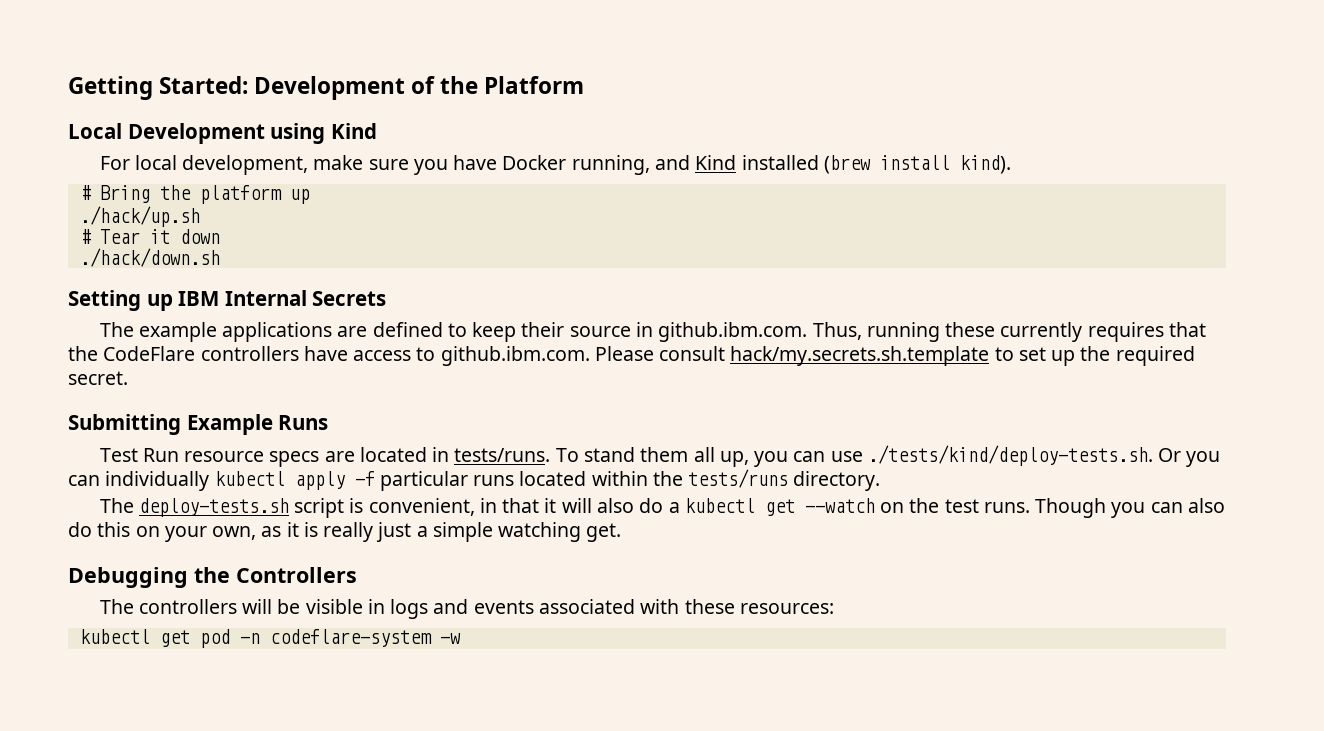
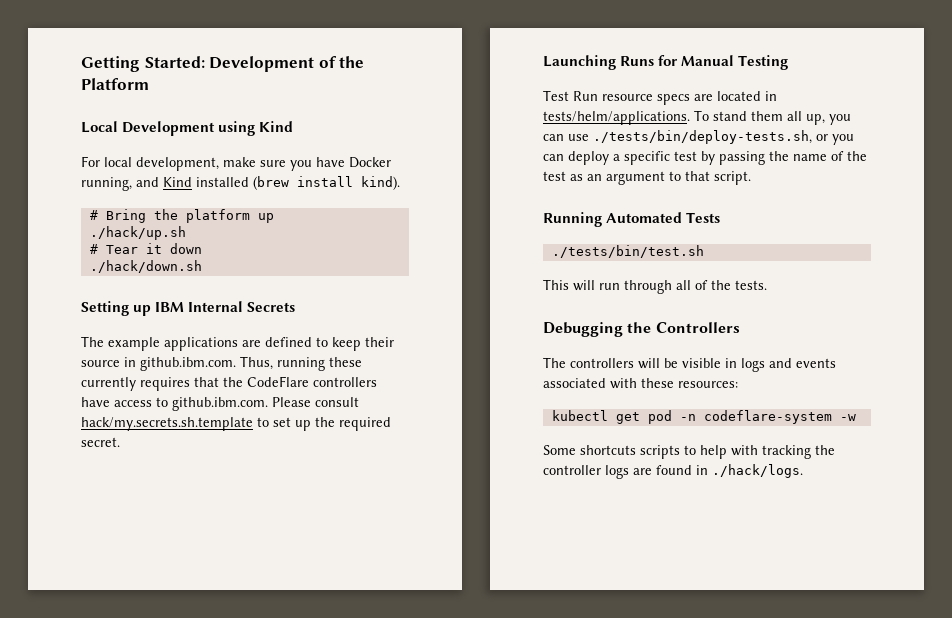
- Submitting Example Runs
+ Launching Runs for Manual Testing
- Test Run resource specs are located in tests/runs.
+ Test Run resource specs are located in tests/helm/applications.
- To stand them all up, you can use ./tests/kind/deploy-tests.sh. Or you can individually kubectl apply -f particular runs located within the tests/runs directory.
- The deploy-tests.sh script is convenient, in that it will also do a kubectl get --watch on the test runs. Though you can also do this on your own, as it is really just a simple watching get.
+ To stand them all up, you can use ./tests/bin/deploy-tests.sh, or you can deploy a specific test by passing the name of the test as an argument to that script.
+ Running Automated Tests
+ ./tests/bin/test.sh
+ This will run through all of the tests.
+ Some shortcuts scripts to help with tracking the controller logs are found in ./hack/logs.

